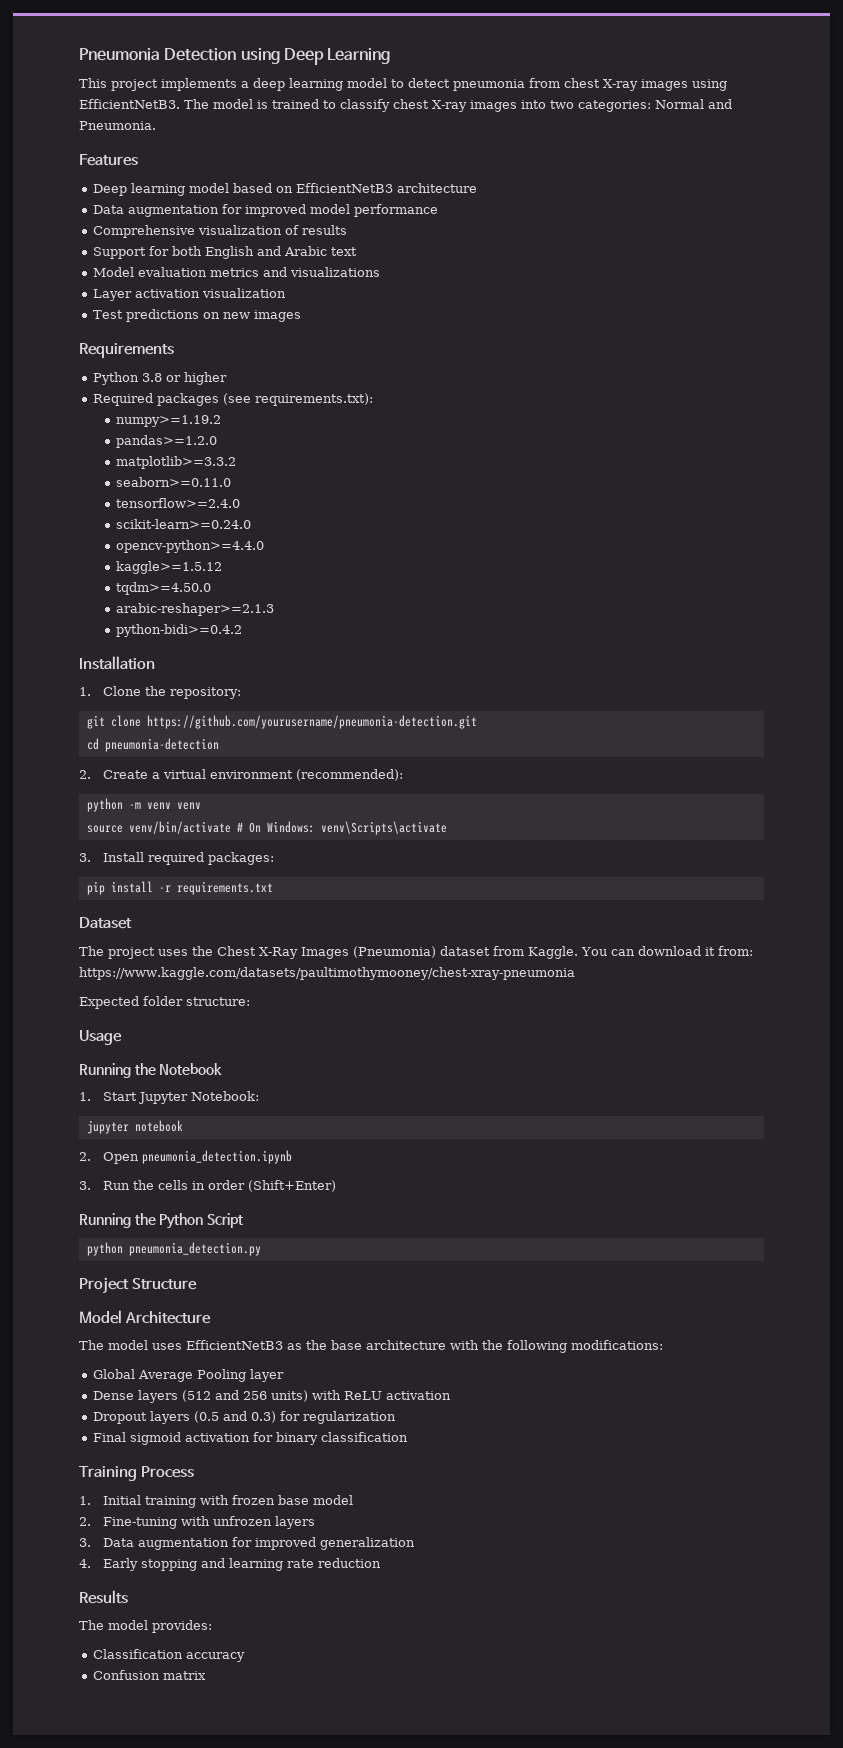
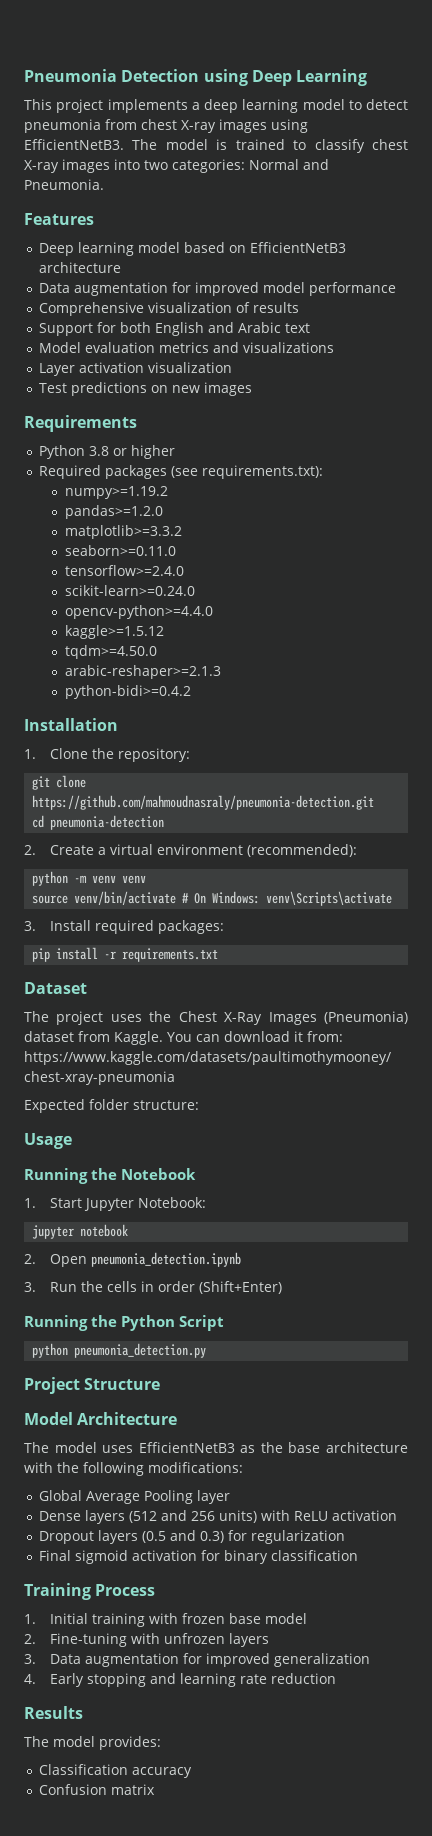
- git clone https://github.com/yourusername/pneumonia-detection.git
+ git clone https://github.com/mahmoudnasraly/pneumonia-detection.git

